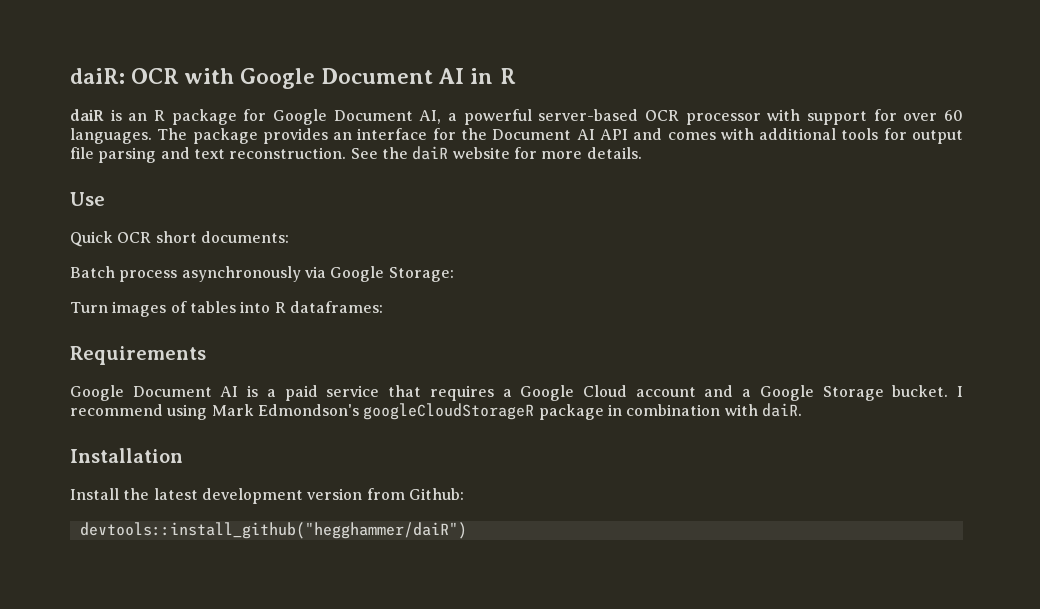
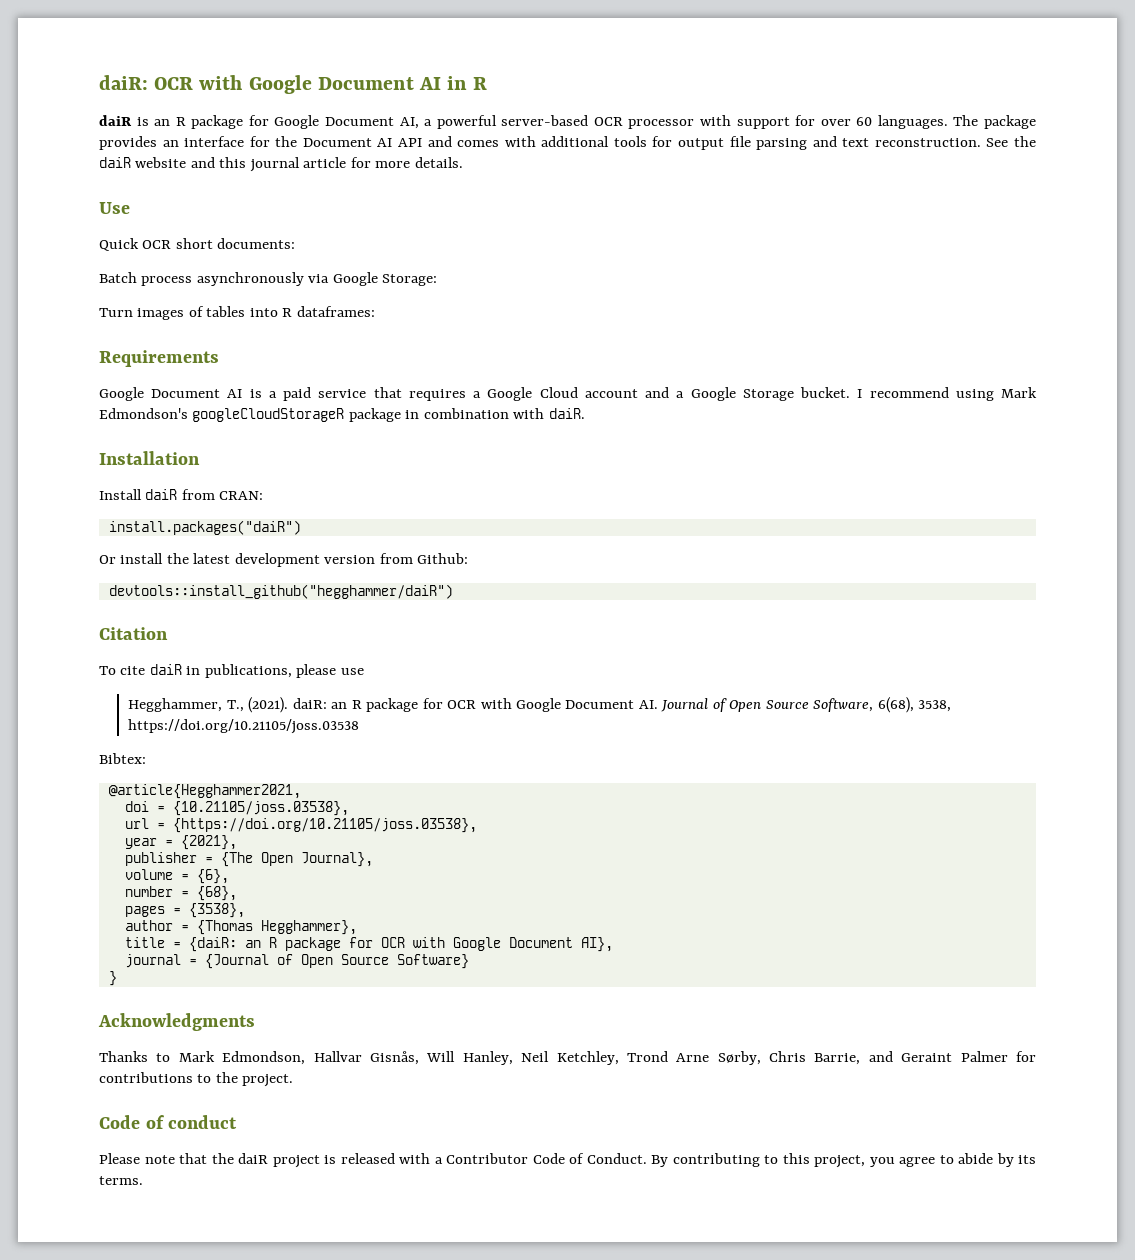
- See the daiR website for more details.
+ See the daiR website and this journal article for more details.
- Install the latest development version from Github:
+ Install daiR from CRAN:
+ install.packages("daiR")
+ Or install the latest development version from Github:
+ Citation
+ To cite daiR in publications, please use
+ Hegghammer, T., (2021). daiR: an R package for OCR with Google Document AI. Journal of Open Source Software, 6(68), 3538, https://doi.org/10.21105/joss.03538
+ Bibtex:
+ @article{Hegghammer2021,
+ doi = {10.21105/joss.03538},
+ url = {https://doi.org/10.21105/joss.03538},
+ year = {2021},
+ publisher = {The Open Journal},
+ volume = {6},
+ number = {68},
+ pages = {3538},
+ author = {Thomas Hegghammer},
+ title = {daiR: an R package for OCR with Google Document AI},
+ journal = {Journal of Open Source Software}
+ }
+ Acknowledgments
+ Thanks to Mark Edmondson, Hallvar Gisnås, Will Hanley, Neil Ketchley, Trond Arne Sørby, Chris Barrie, and Geraint Palmer for contributions to the project.
+ Code of conduct
+ Please note that the daiR project is released with a Contributor Code of Conduct. By contributing to this project, you agree to abide by its terms.

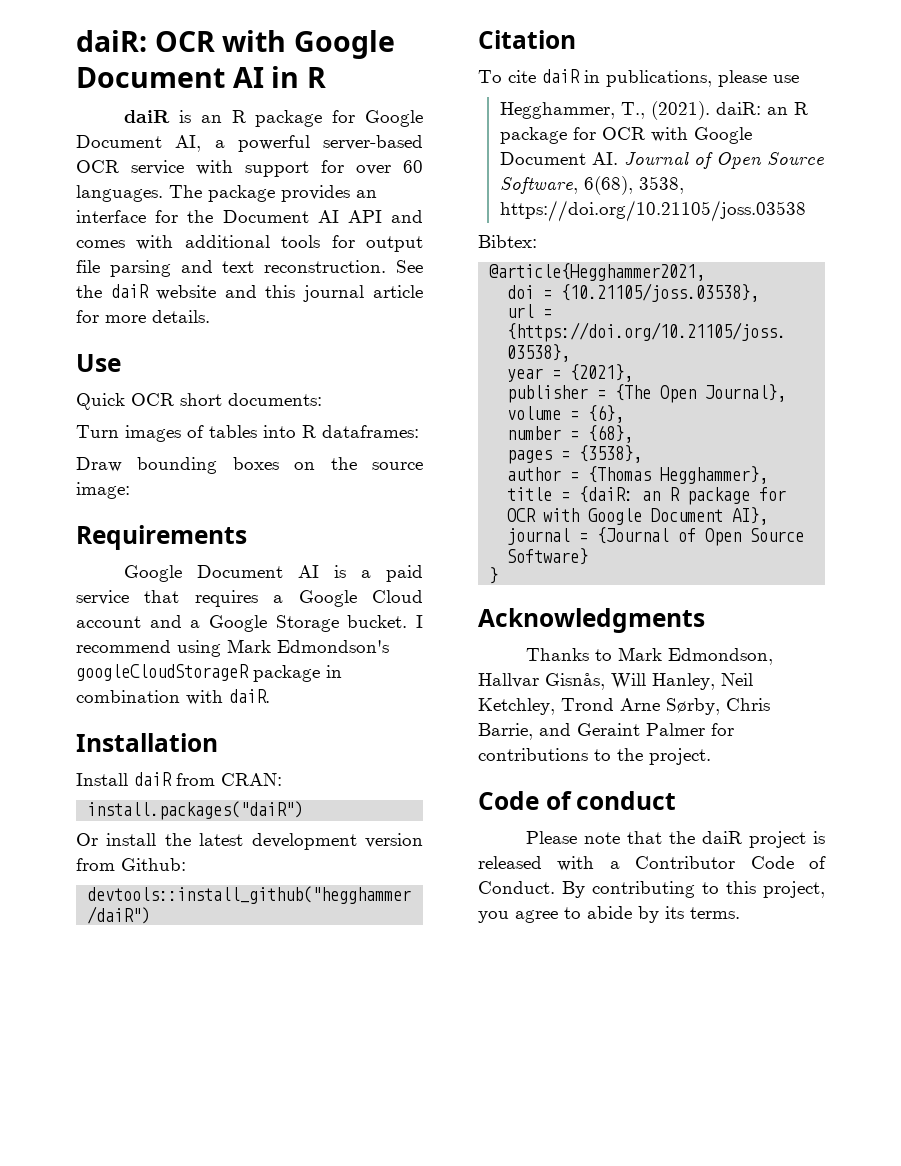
- daiR is an R package for Google Document AI, a powerful server-based OCR processor with support for over 60 languages.
+ daiR is an R package for Google Document AI, a powerful server-based OCR service with support for over 60 languages.
- Batch process asynchronously via Google Storage:
+ Draw bounding boxes on the source image:

